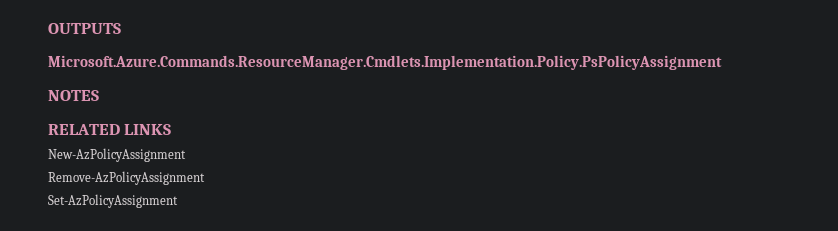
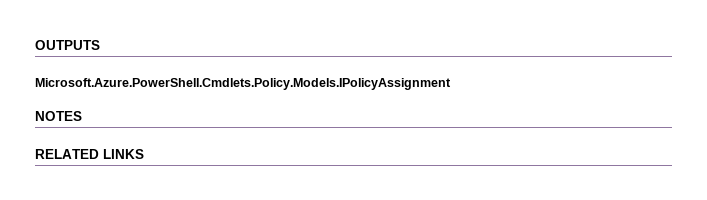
- Microsoft.Azure.Commands.ResourceManager.Cmdlets.Implementation.Policy.PsPolicyAssignment
+ Microsoft.Azure.PowerShell.Cmdlets.Policy.Models.IPolicyAssignment
- New-AzPolicyAssignment
- Remove-AzPolicyAssignment
- Set-AzPolicyAssignment

